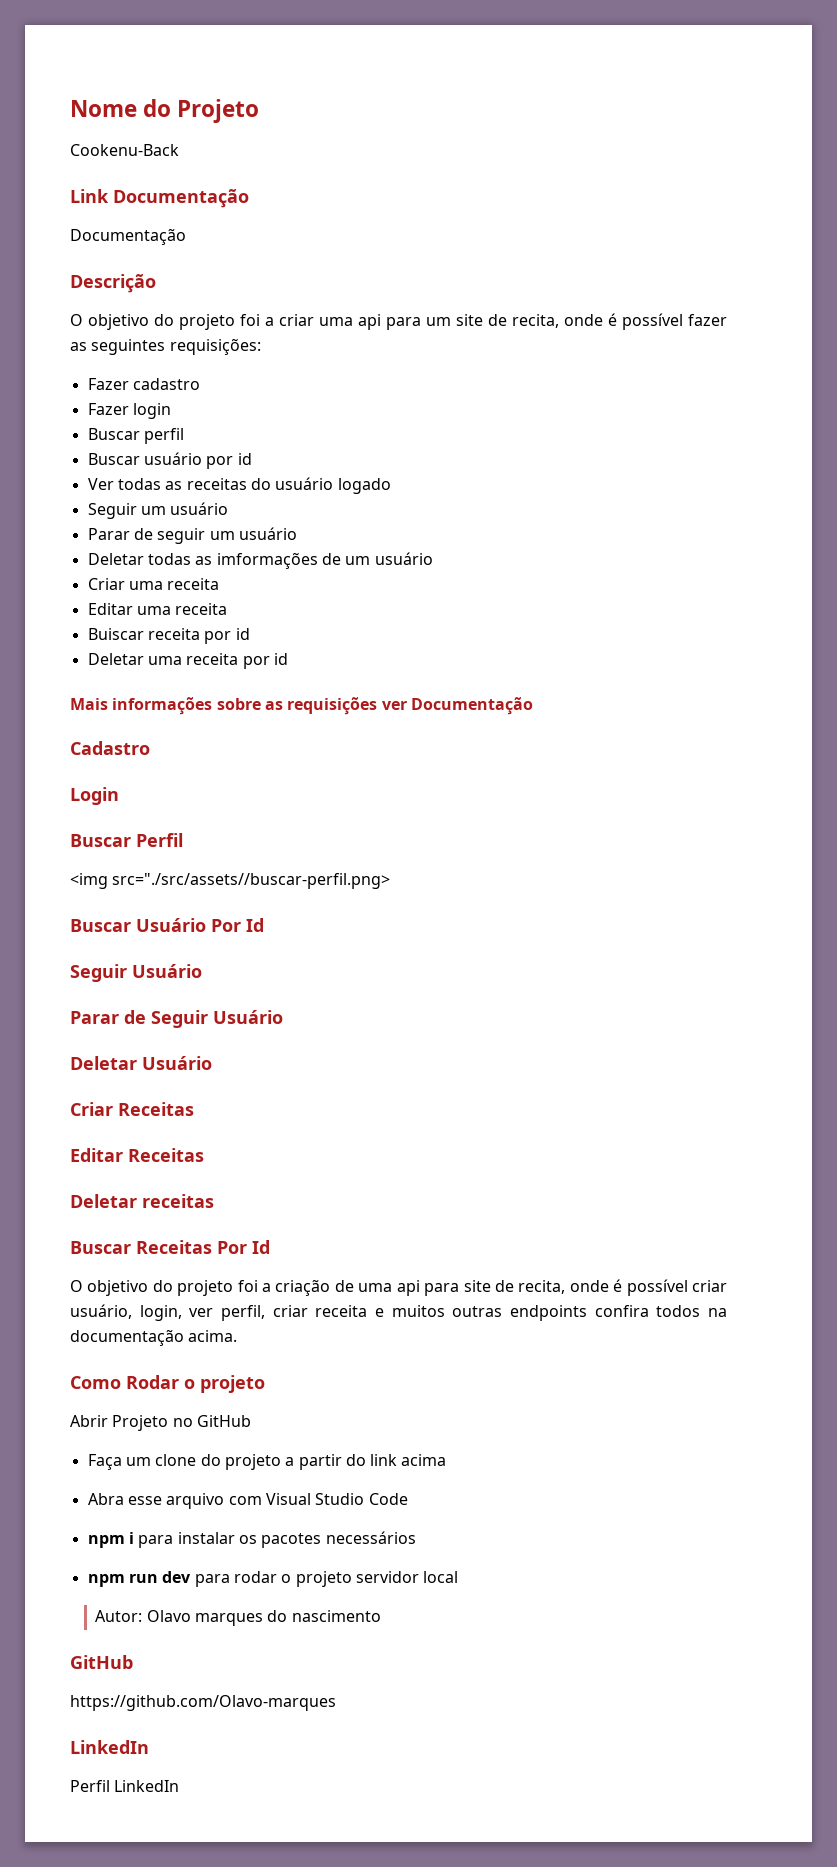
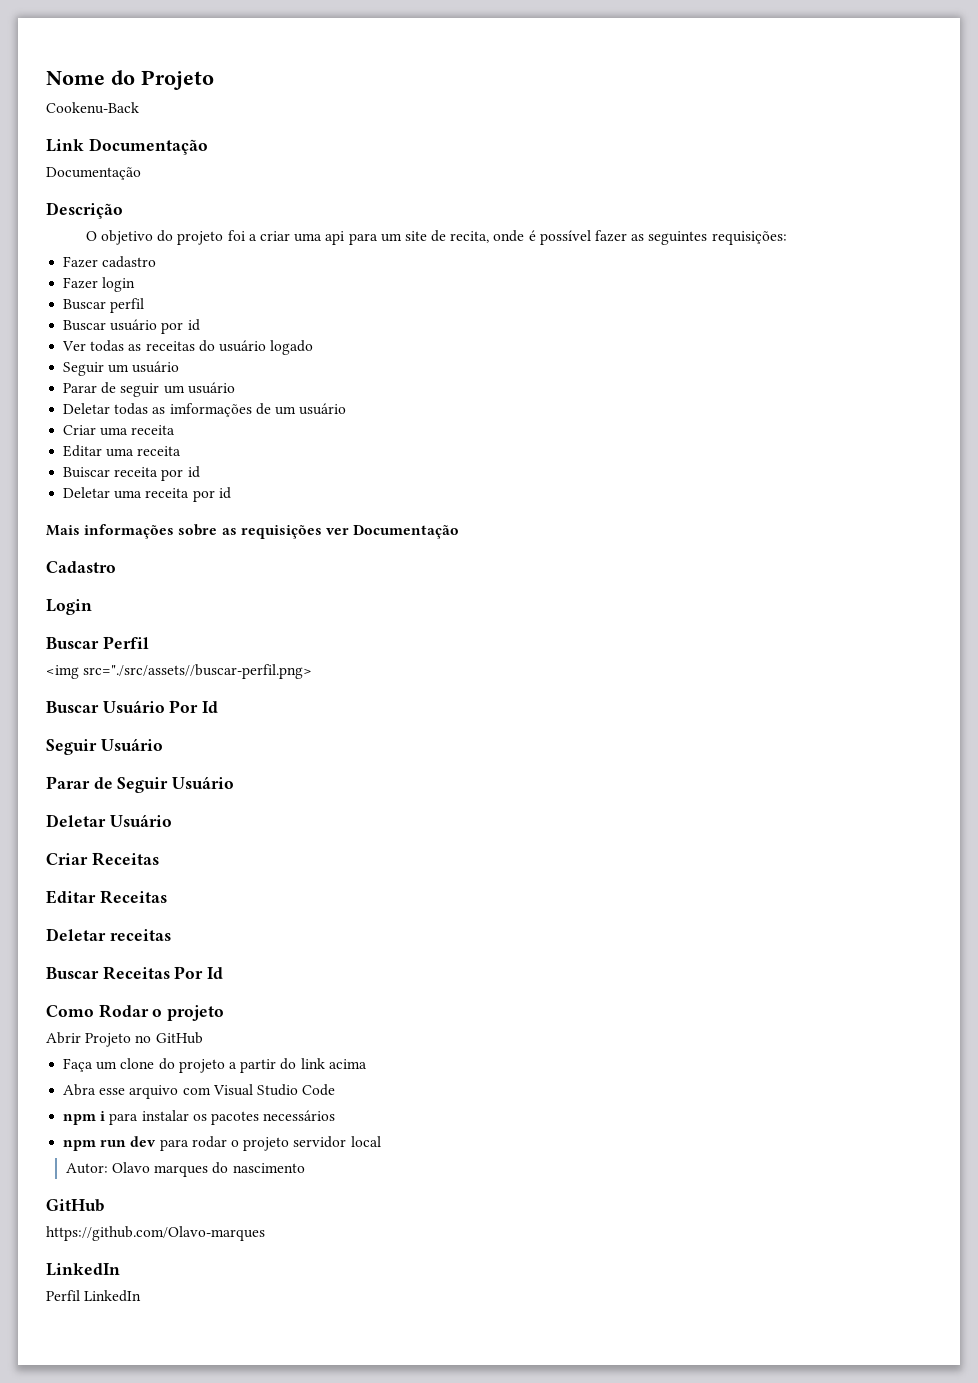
- O objetivo do projeto foi a criação de uma api para site de recita, onde é possível criar usuário, login, ver perfil, criar receita e muitos outras endpoints confira todos na documentação acima.

